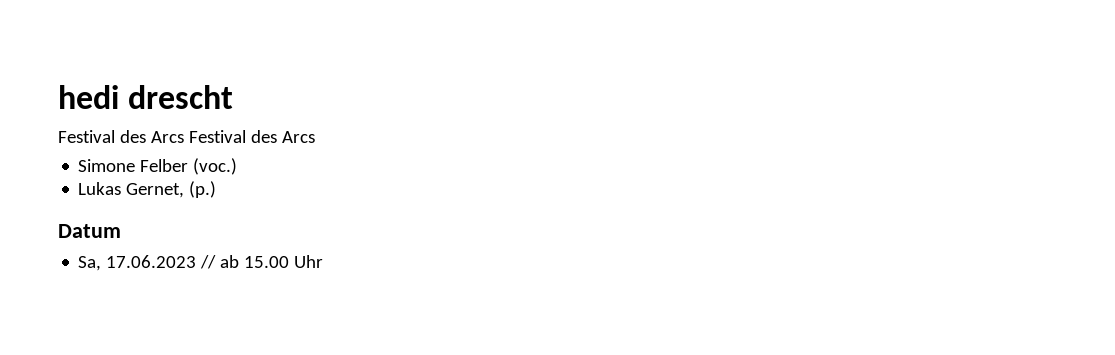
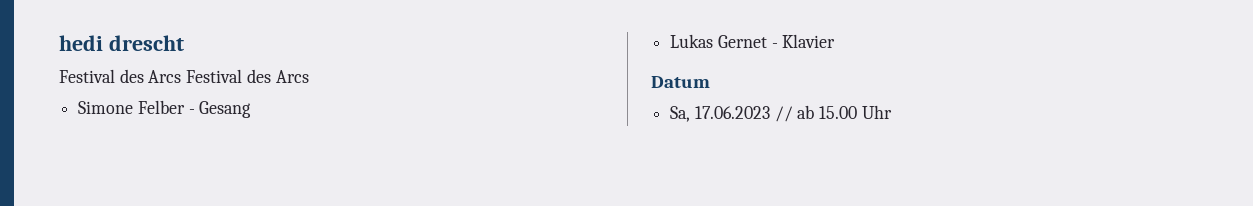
- Simone Felber (voc.)
+ Simone Felber - Gesang
- Lukas Gernet, (p.)
+ Lukas Gernet - Klavier

